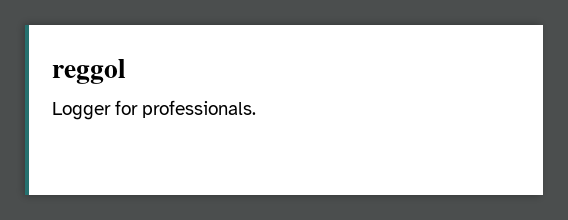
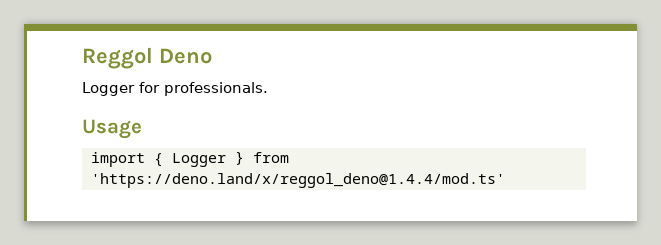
- reggol
+ Reggol Deno
+ Usage
+ import { Logger } from 'https://deno.land/x/reggol_deno@1.4.4/mod.ts'

